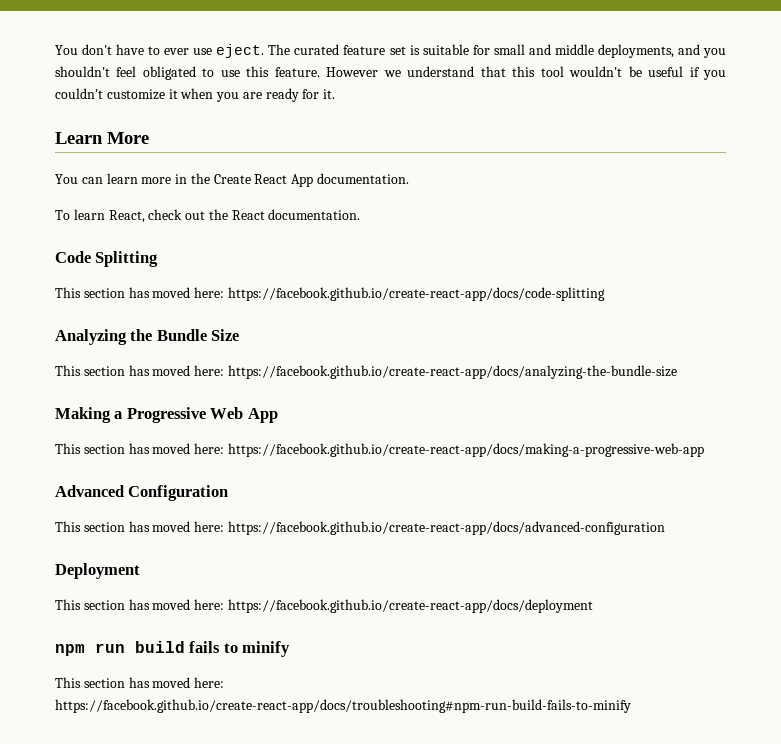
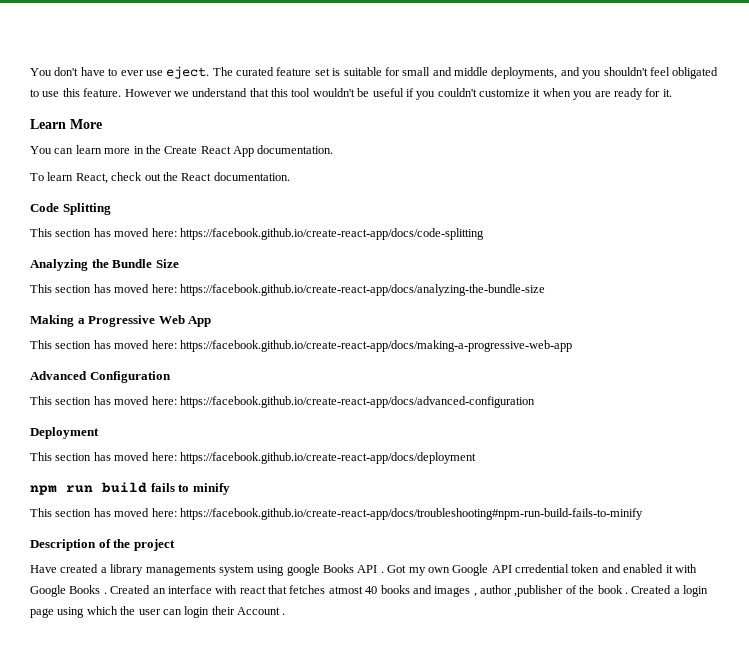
+ Description of the project
+ Have created a library managements system using google Books API . Got my own Google API crredential token and enabled it with Google Books . Created an interface with react that fetches atmost 40 books and images , author ,publisher of the book . Created a login page using which the user can login their Account .

